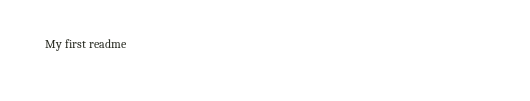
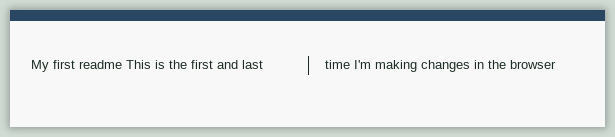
- My first readme
+ My first readme This is the first and last time I'm making changes in the browser

